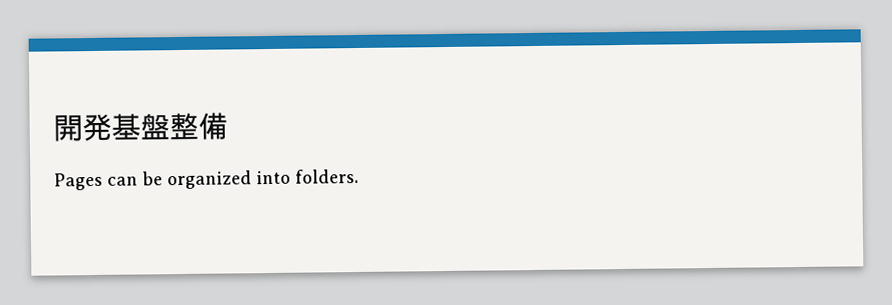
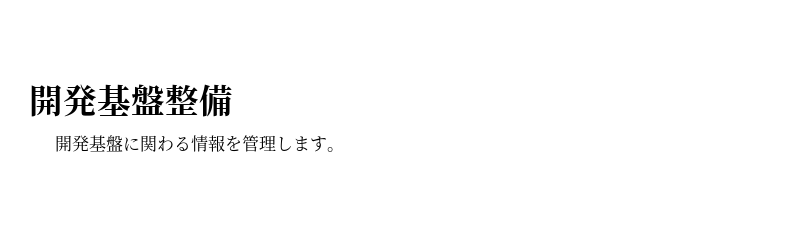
- Pages can be organized into folders.
+ 開発基盤に関わる情報を管理します。

